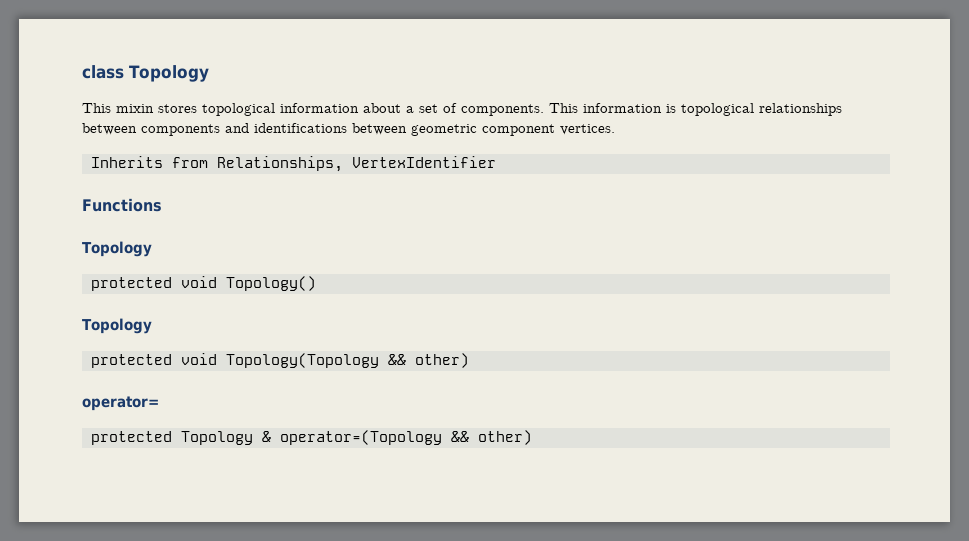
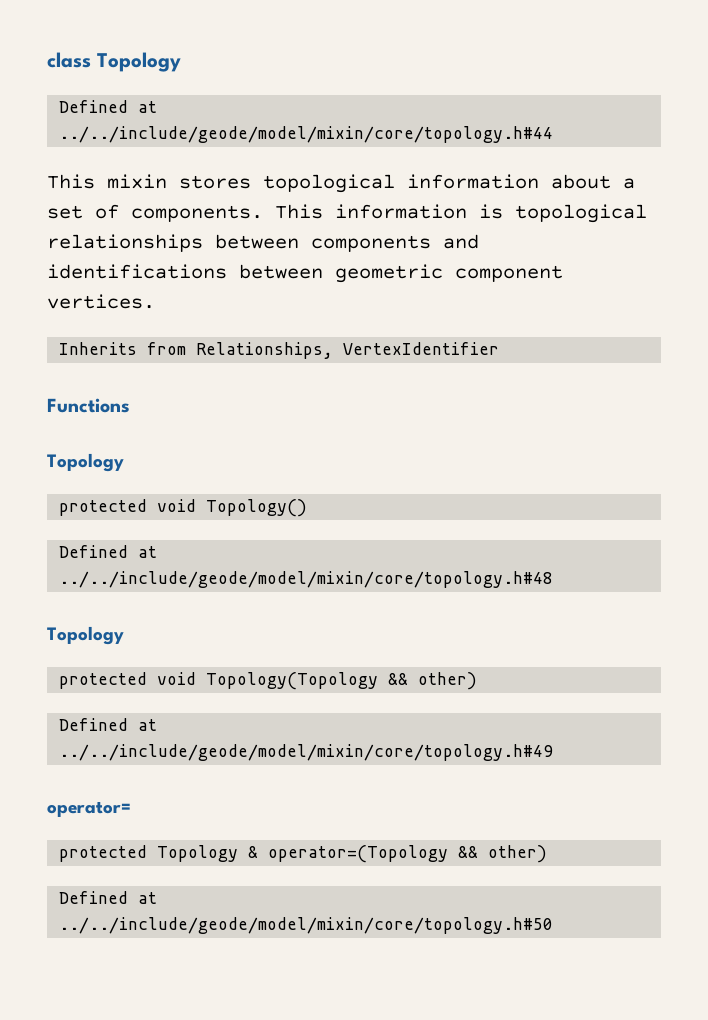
+ Defined at ../../include/geode/model/mixin/core/topology.h#44
+ Defined at ../../include/geode/model/mixin/core/topology.h#48
+ Defined at ../../include/geode/model/mixin/core/topology.h#49
+ Defined at ../../include/geode/model/mixin/core/topology.h#50

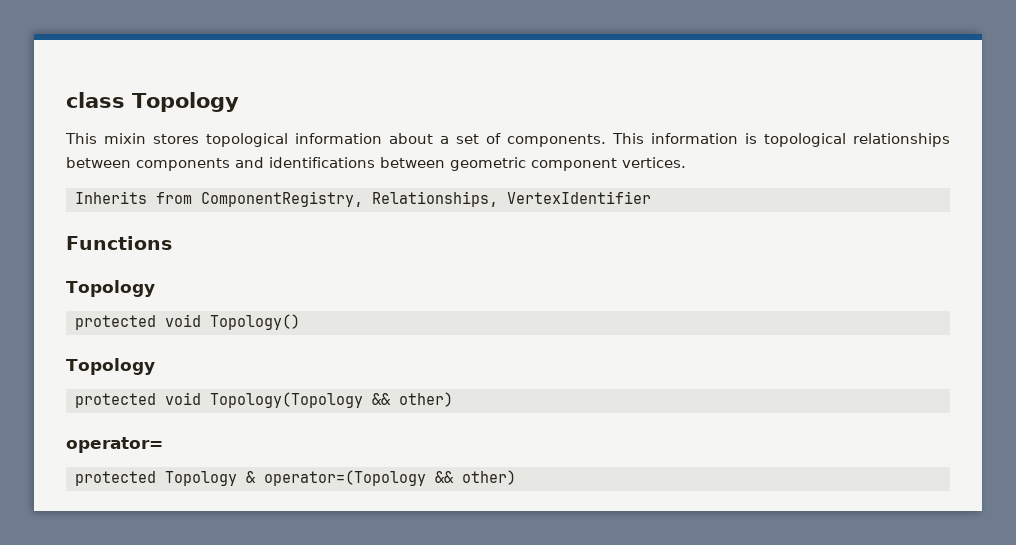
- Defined at ../../include/geode/model/mixin/core/topology.h#44
- Inherits from Relationships, VertexIdentifier
+ Inherits from ComponentRegistry, Relationships, VertexIdentifier
- Defined at ../../include/geode/model/mixin/core/topology.h#48
- Defined at ../../include/geode/model/mixin/core/topology.h#49
- Defined at ../../include/geode/model/mixin/core/topology.h#50

